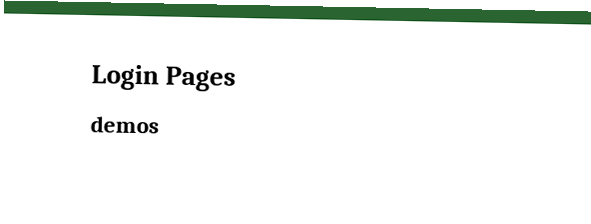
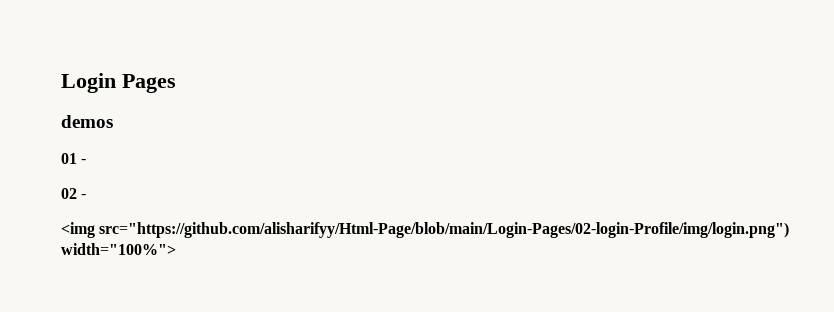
+ 01 -
+ 02 -
+ <img src="https://github.com/alisharifyy/Html-Page/blob/main/Login-Pages/02-login-Profile/img/login.png") width="100%">

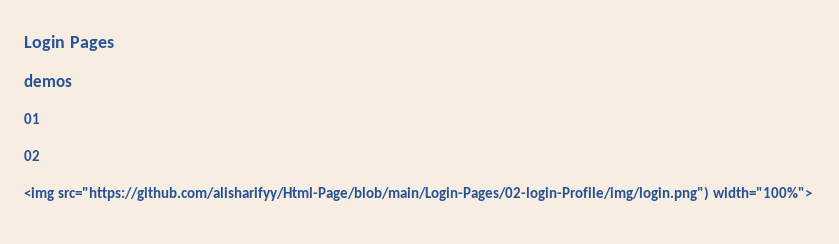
- 01 -
+ 01
- 02 -
+ 02

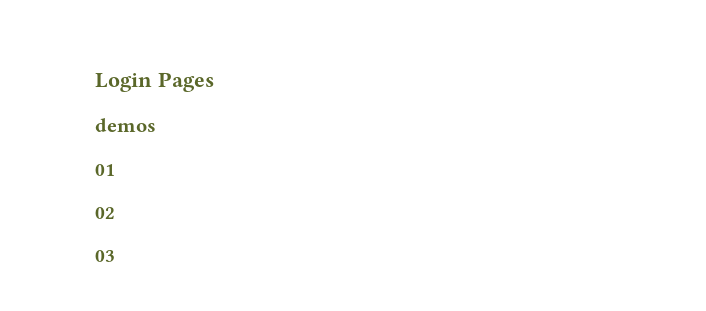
- <img src="https://github.com/alisharifyy/Html-Page/blob/main/Login-Pages/02-login-Profile/img/login.png") width="100%">
+ 03

